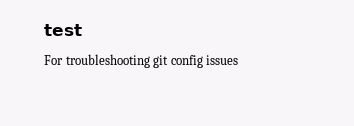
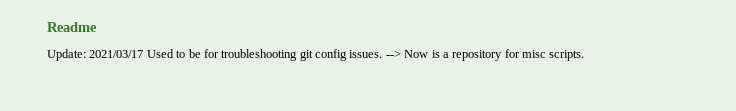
- test
- For troubleshooting git config issues
+ Readme
+ Update: 2021/03/17 Used to be for troubleshooting git config issues. --> Now is a repository for misc scripts.

